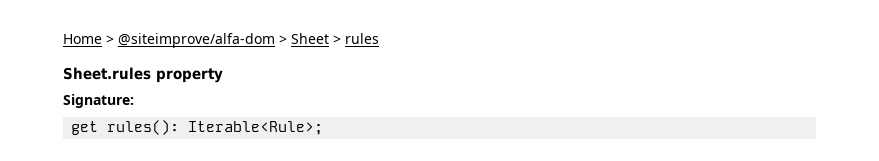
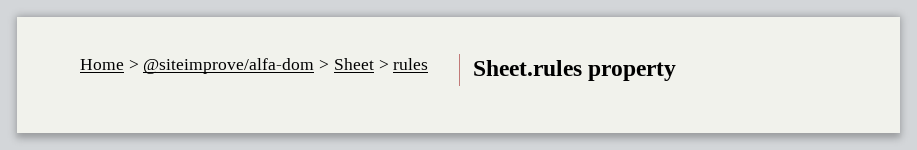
- Signature:
- get rules(): Iterable<Rule>;

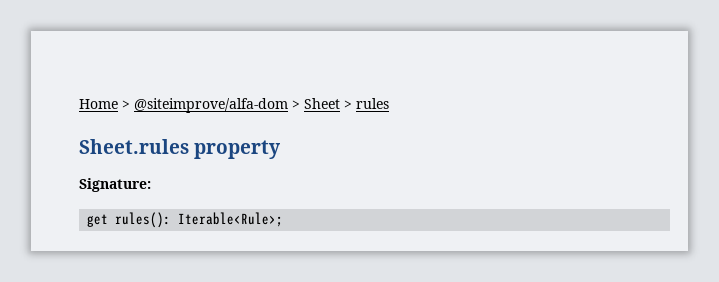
+ Signature:
+ get rules(): Iterable<Rule>;

